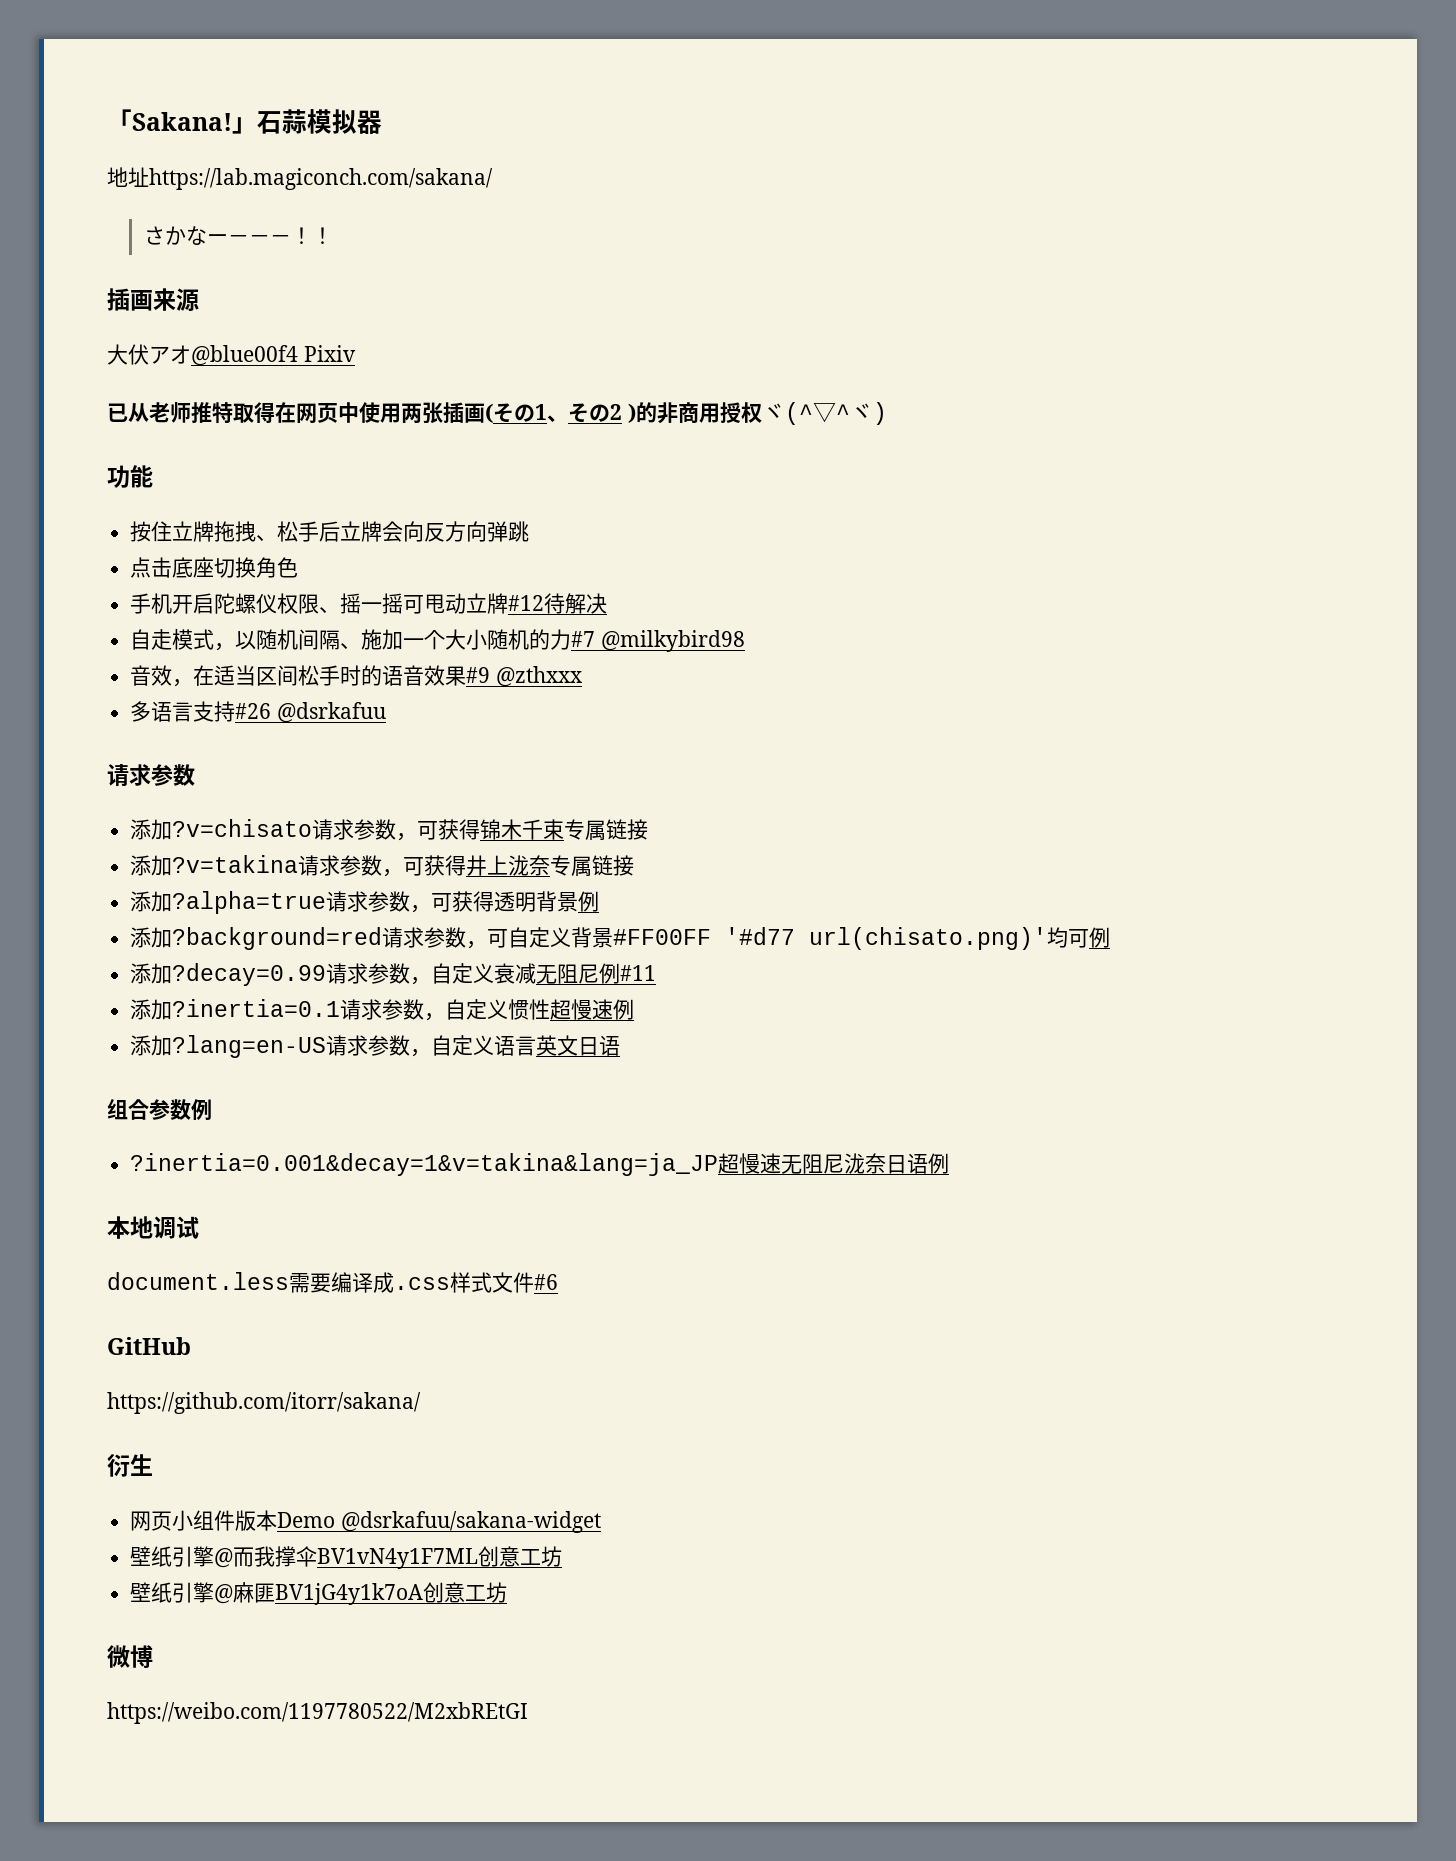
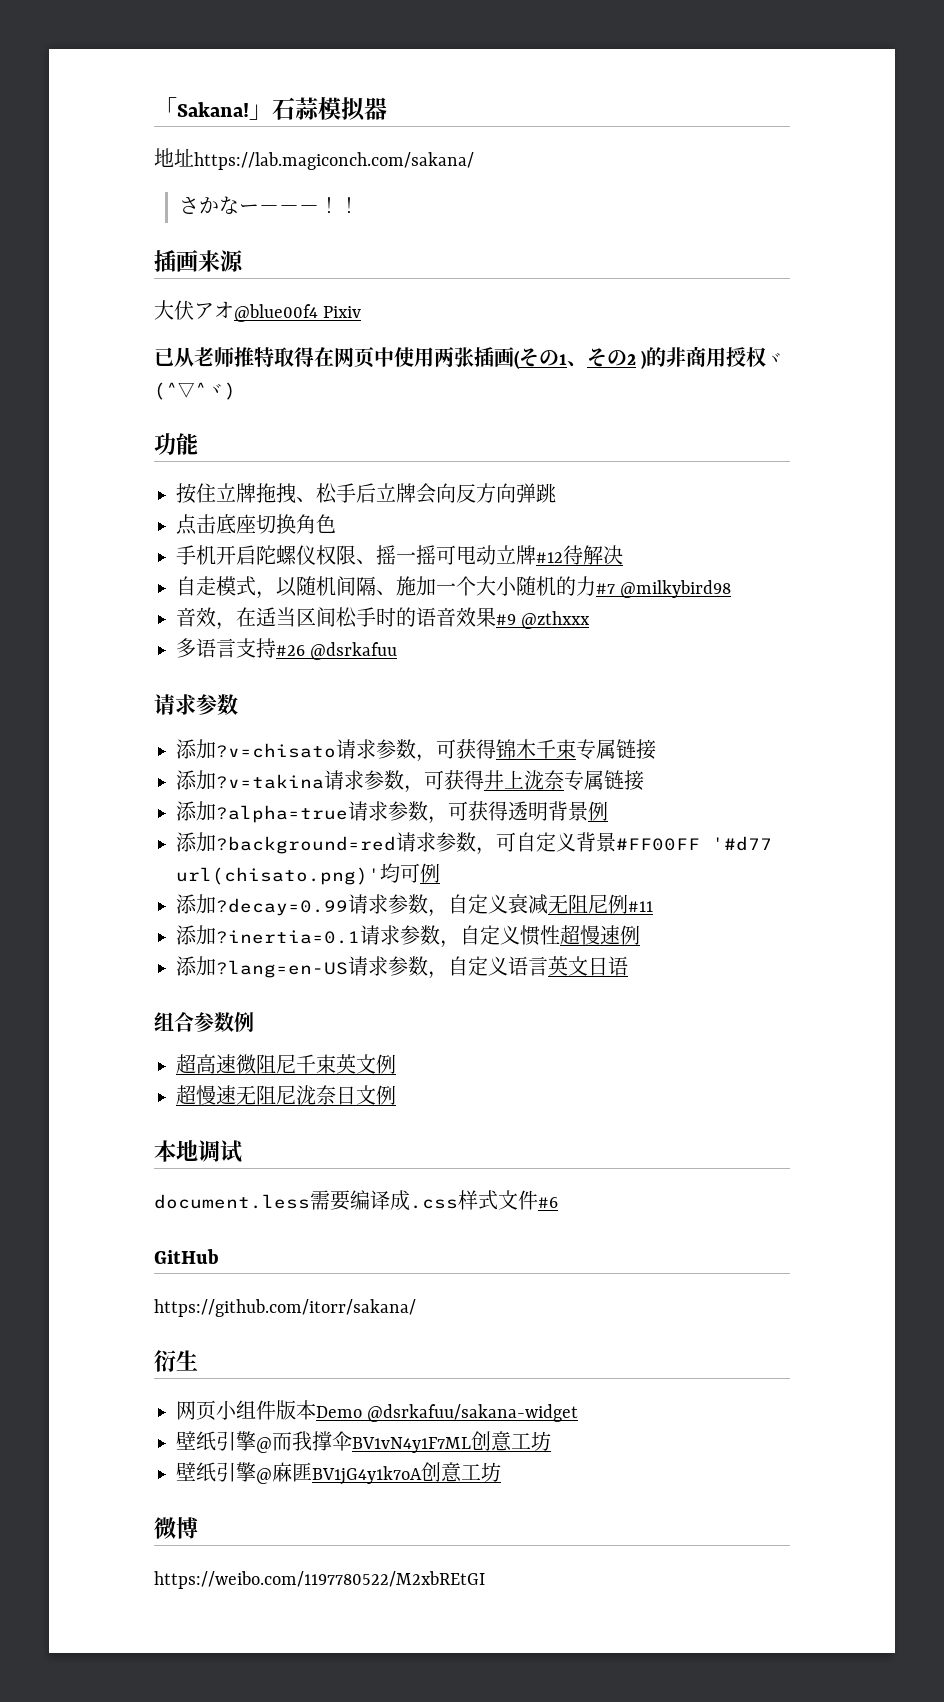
- ?inertia=0.001&decay=1&v=takina&lang=ja_JP超慢速无阻尼泷奈日语例
+ 超高速微阻尼千束英文例
+ 超慢速无阻尼泷奈日文例

